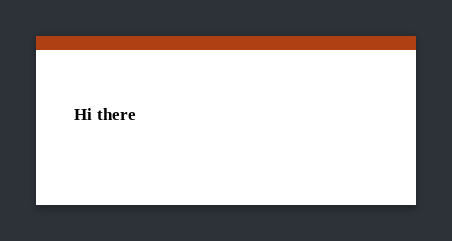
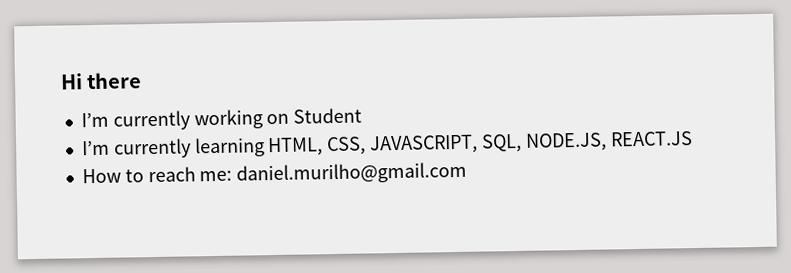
+ I’m currently working on Student
+ I’m currently learning HTML, CSS, JAVASCRIPT, SQL, NODE.JS, REACT.JS
+ How to reach me: daniel.murilho@gmail.com

